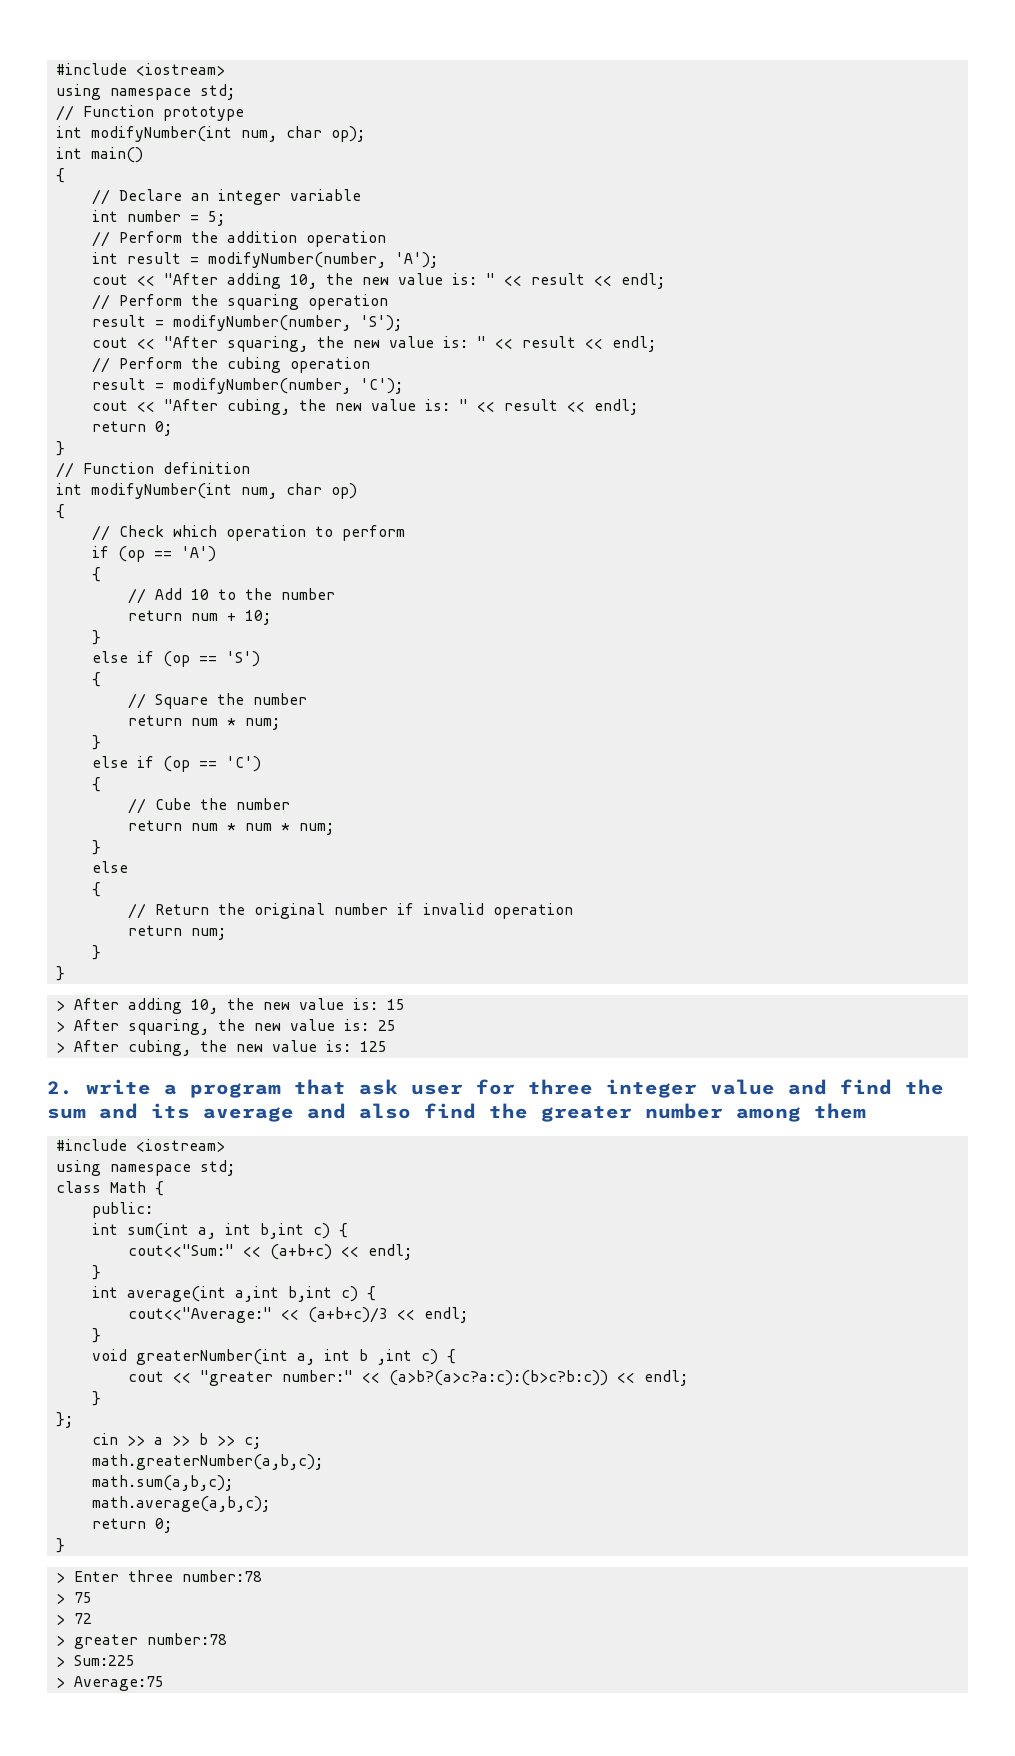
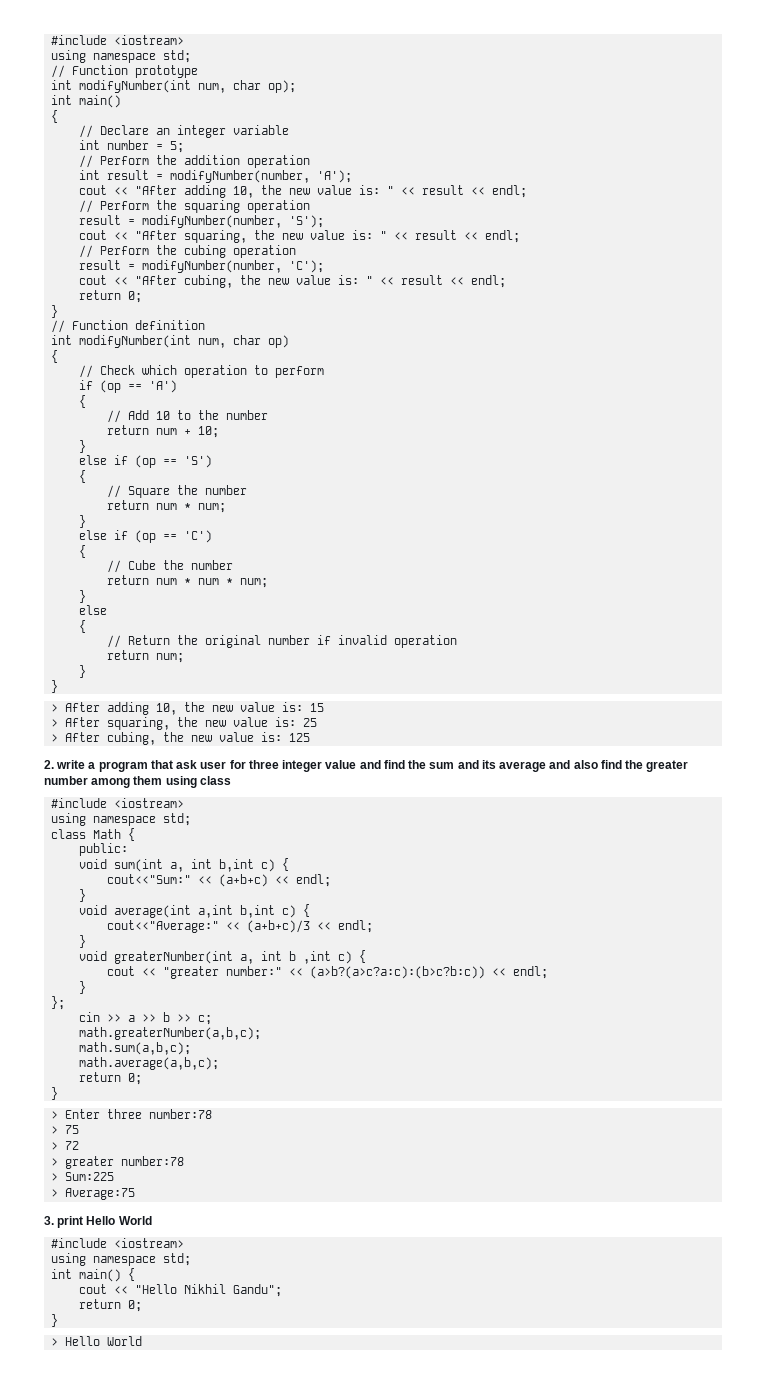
- 2. write a program that ask user for three integer value and find the sum and its average and also find the greater number among them
+ 2. write a program that ask user for three integer value and find the sum and its average and also find the greater number among them using class
- int sum(int a, int b,int c) {
+ void sum(int a, int b,int c) {
- int average(int a,int b,int c) {
+ void average(int a,int b,int c) {
+ 3. print Hello World
+ #include <iostream>
+ using namespace std;
+ int main() {
+ cout << "Hello Nikhil Gandu";
+ return 0;
+ }
+ > Hello World

